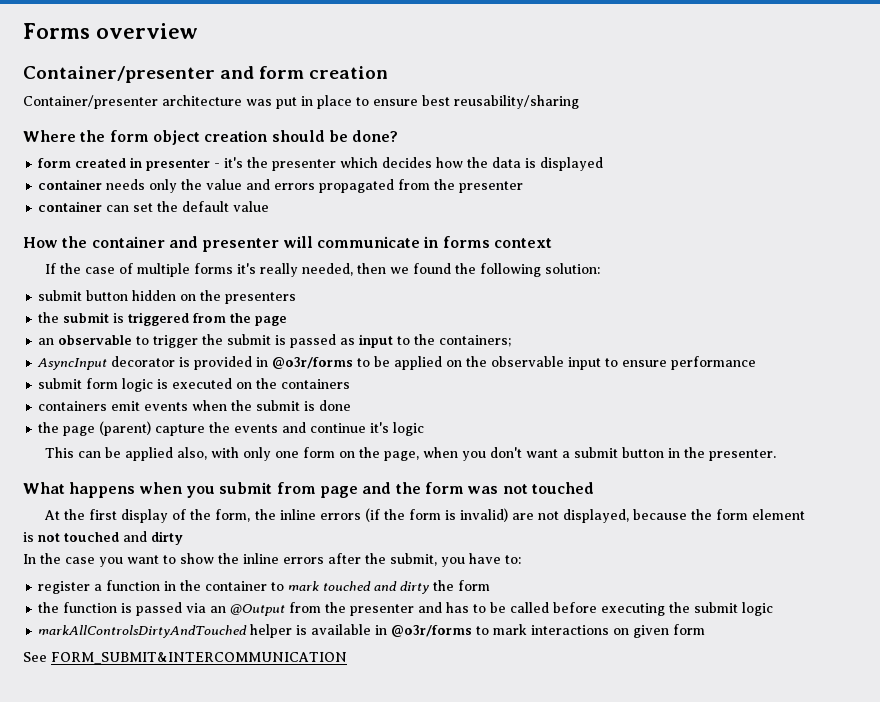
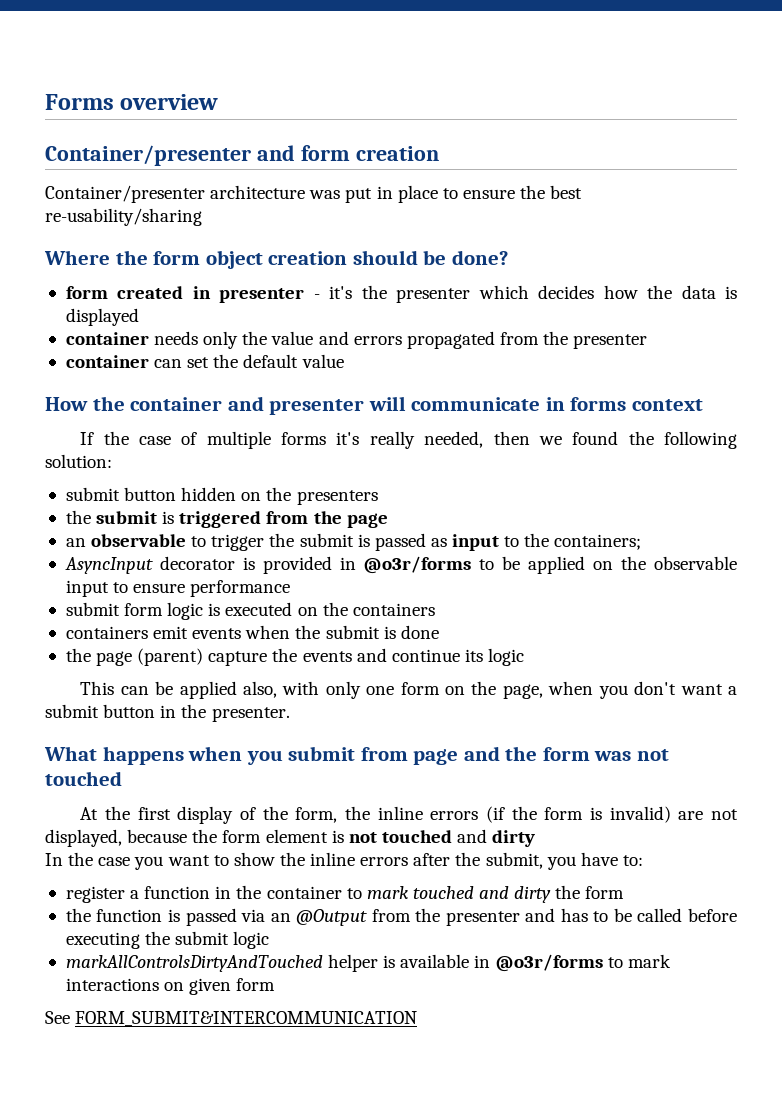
- Container/presenter architecture was put in place to ensure best reusability/sharing
+ Container/presenter architecture was put in place to ensure the best re-usability/sharing
- the page (parent) capture the events and continue it's logic
+ the page (parent) capture the events and continue its logic

